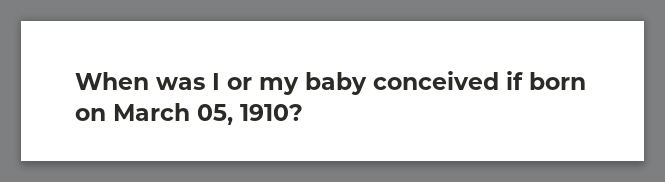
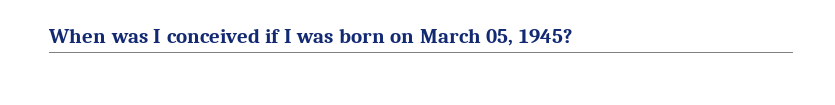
- When was I or my baby conceived if born on March 05, 1910?
+ When was I conceived if I was born on March 05, 1945?

